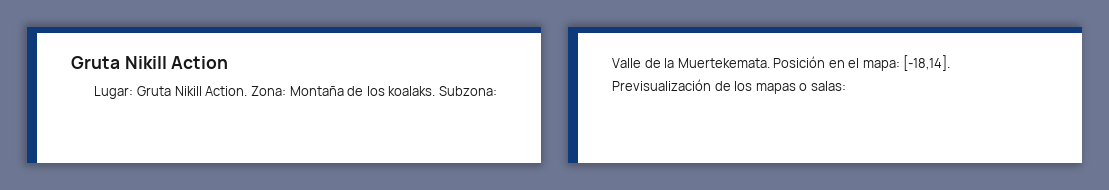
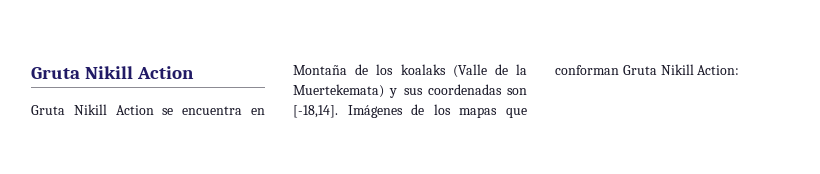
- Lugar: Gruta Nikill Action. Zona: Montaña de los koalaks. Subzona: Valle de la Muertekemata. Posición en el mapa: [-18,14]. Previsualización de los mapas o salas:
+ Gruta Nikill Action se encuentra en Montaña de los koalaks (Valle de la Muertekemata) y sus coordenadas son [-18,14]. Imágenes de los mapas que conforman Gruta Nikill Action:

